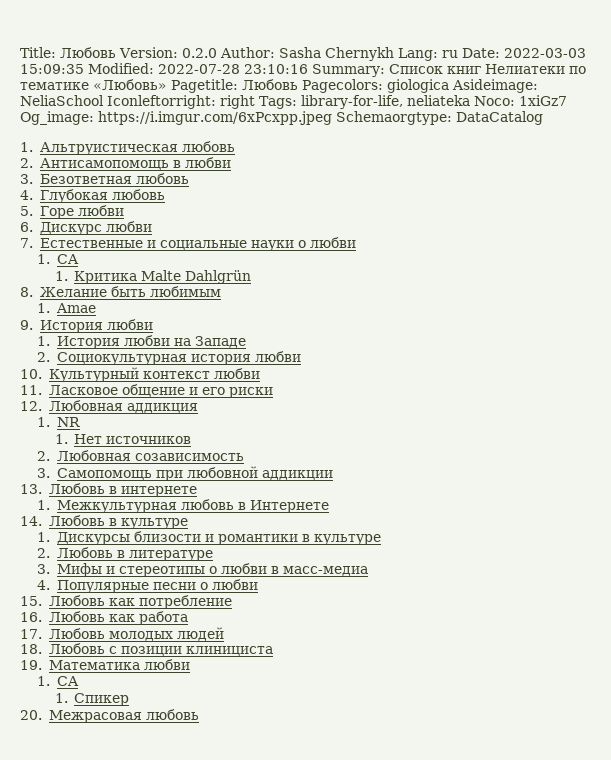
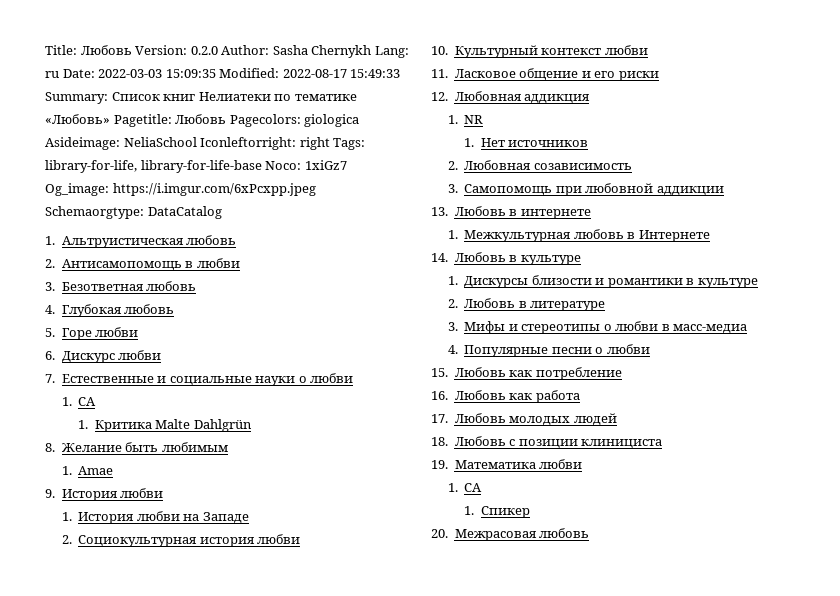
- Title: Любовь Version: 0.2.0 Author: Sasha Chernykh Lang: ru Date: 2022-03-03 15:09:35 Modified: 2022-07-28 23:10:16 Summary: Список книг Нелиатеки по тематике «Любовь» Pagetitle: Любовь Pagecolors: giologica Asideimage: NeliaSchool Iconleftorright: right Tags: library-for-life, neliateka Noco: 1xiGz7 Og_image: https://i.imgur.com/6xPcxpp.jpeg Schemaorgtype: DataCatalog
+ Title: Любовь Version: 0.2.0 Author: Sasha Chernykh Lang: ru Date: 2022-03-03 15:09:35 Modified: 2022-08-17 15:49:33 Summary: Список книг Нелиатеки по тематике «Любовь» Pagetitle: Любовь Pagecolors: giologica Asideimage: NeliaSchool Iconleftorright: right Tags: library-for-life, library-for-life-base Noco: 1xiGz7 Og_image: https://i.imgur.com/6xPcxpp.jpeg Schemaorgtype: DataCatalog

